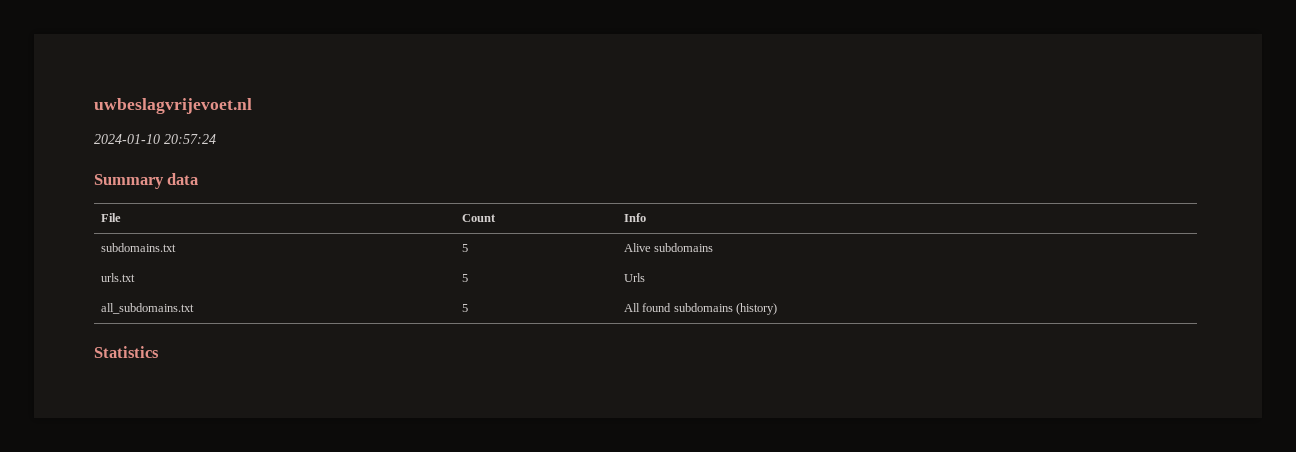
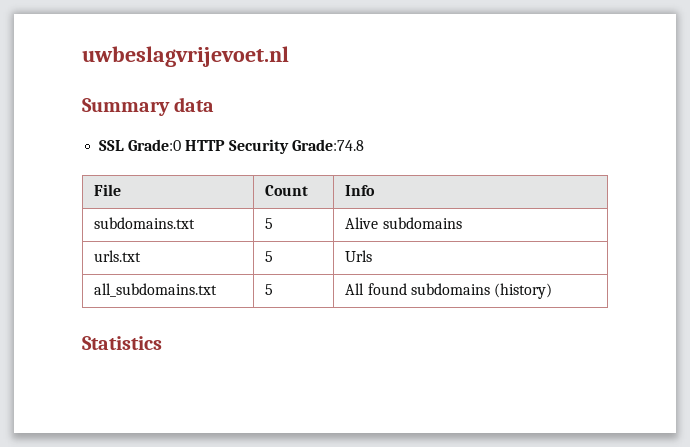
- 2024-01-10 20:57:24
+ SSL Grade:0 HTTP Security Grade:74.8

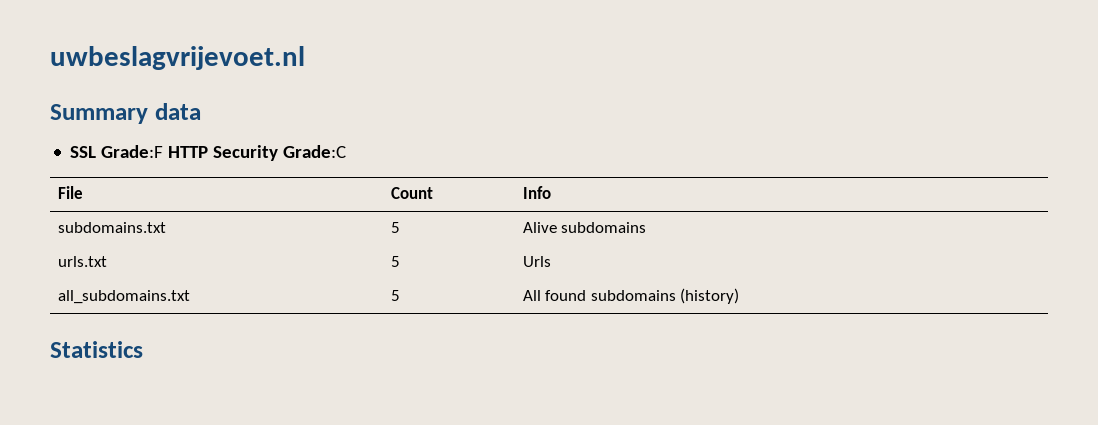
- SSL Grade:0 HTTP Security Grade:74.8
+ SSL Grade:F HTTP Security Grade:C

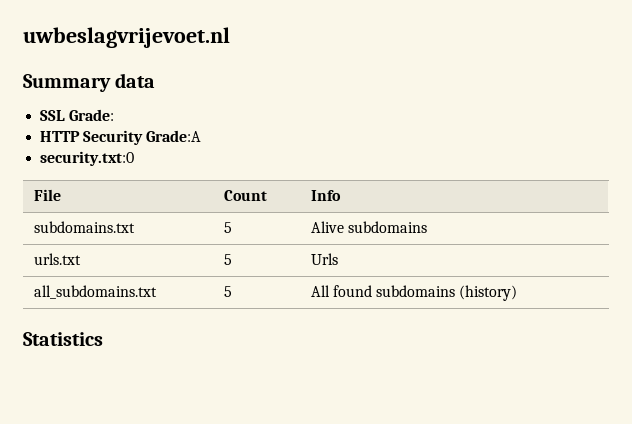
- SSL Grade:F HTTP Security Grade:C
+ SSL Grade:
+ HTTP Security Grade:A
+ security.txt:0

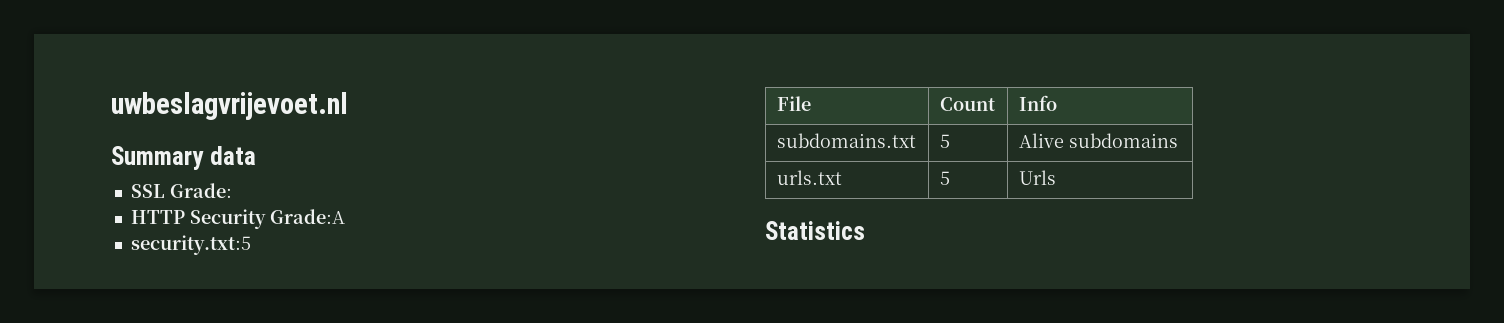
- security.txt:0
+ security.txt:5
- all_subdomains.txt | 5 | All found subdomains (history)

